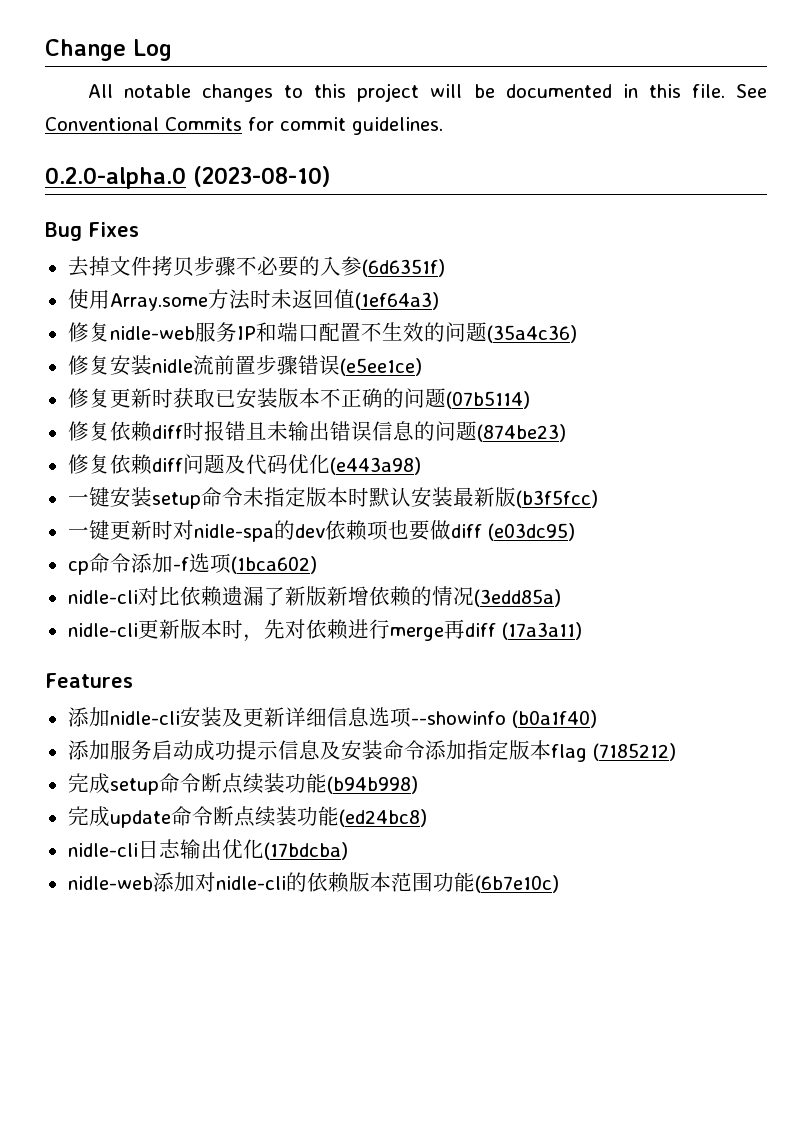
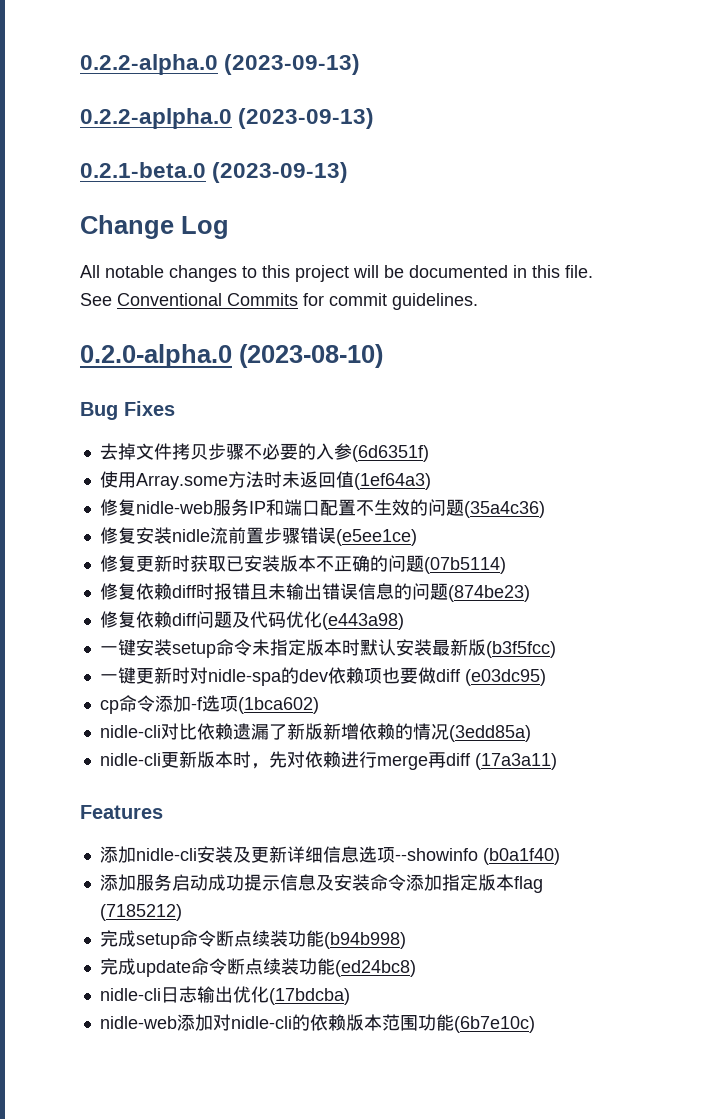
+ 0.2.2-alpha.0 (2023-09-13)
+ 0.2.2-aplpha.0 (2023-09-13)
+ 0.2.1-beta.0 (2023-09-13)

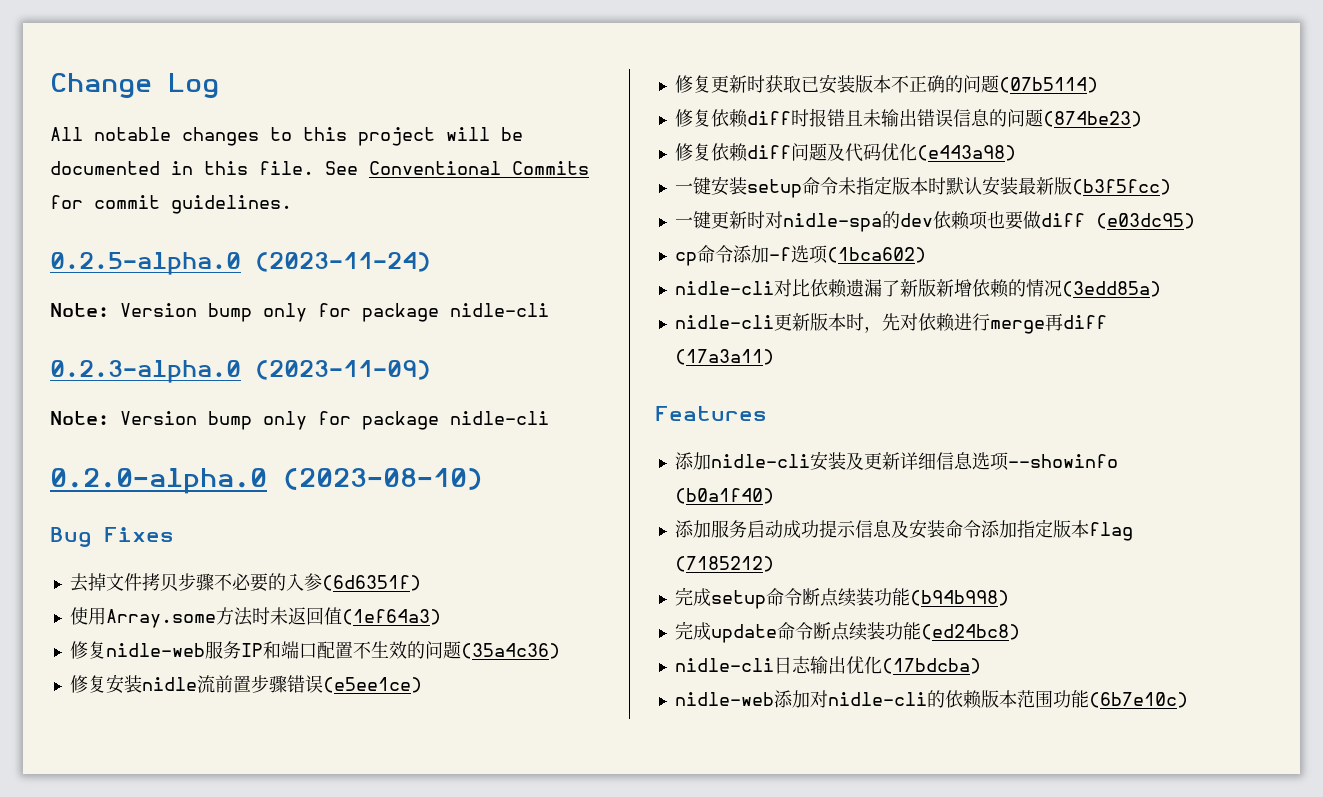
- 0.2.2-alpha.0 (2023-09-13)
- 0.2.2-aplpha.0 (2023-09-13)
- 0.2.1-beta.0 (2023-09-13)
+ 0.2.5-alpha.0 (2023-11-24)
+ Note: Version bump only for package nidle-cli
+ 0.2.3-alpha.0 (2023-11-09)
+ Note: Version bump only for package nidle-cli

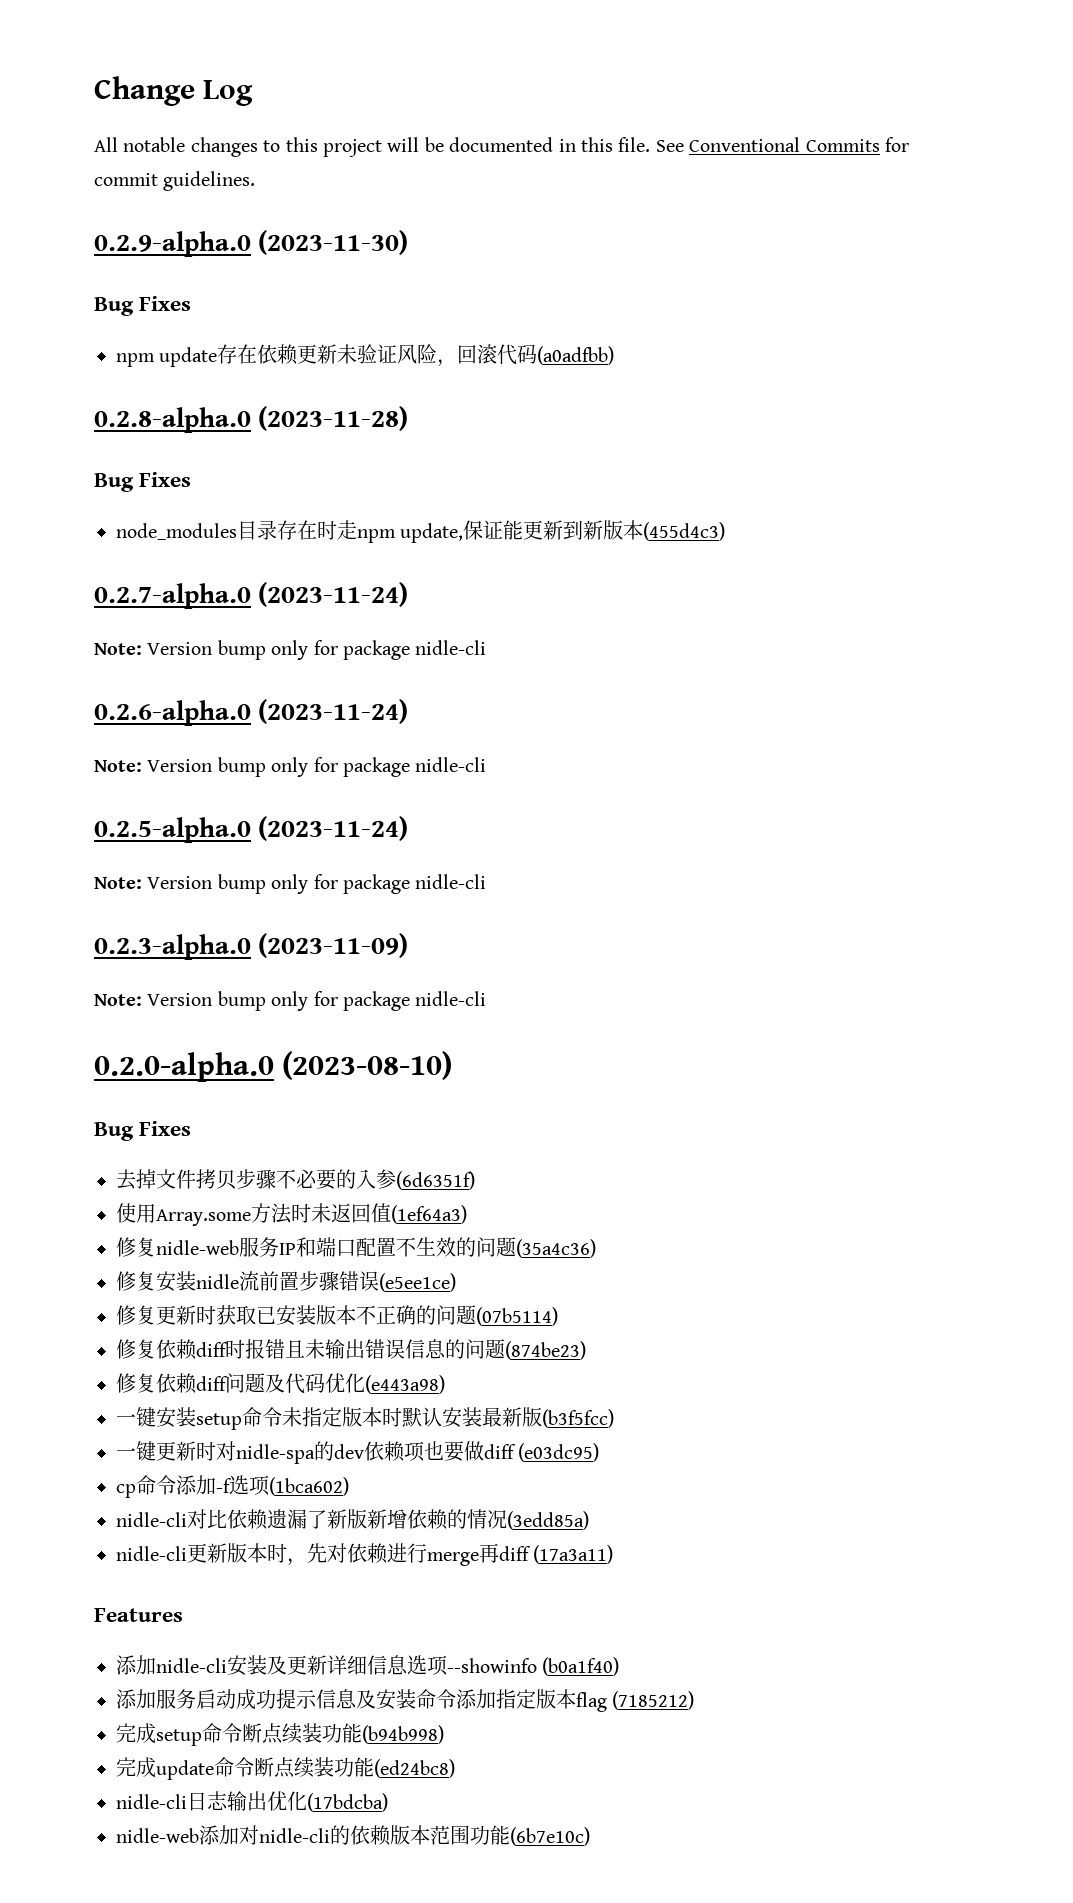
+ 0.2.9-alpha.0 (2023-11-30)
+ Bug Fixes
+ npm update存在依赖更新未验证风险，回滚代码(a0adfbb)
+ 0.2.8-alpha.0 (2023-11-28)
+ Bug Fixes
+ node_modules目录存在时走npm update,保证能更新到新版本(455d4c3)
+ 0.2.7-alpha.0 (2023-11-24)
+ Note: Version bump only for package nidle-cli
+ 0.2.6-alpha.0 (2023-11-24)
+ Note: Version bump only for package nidle-cli

